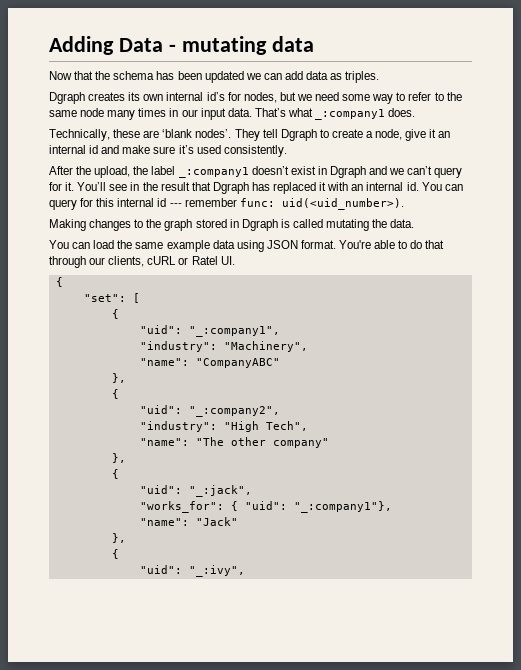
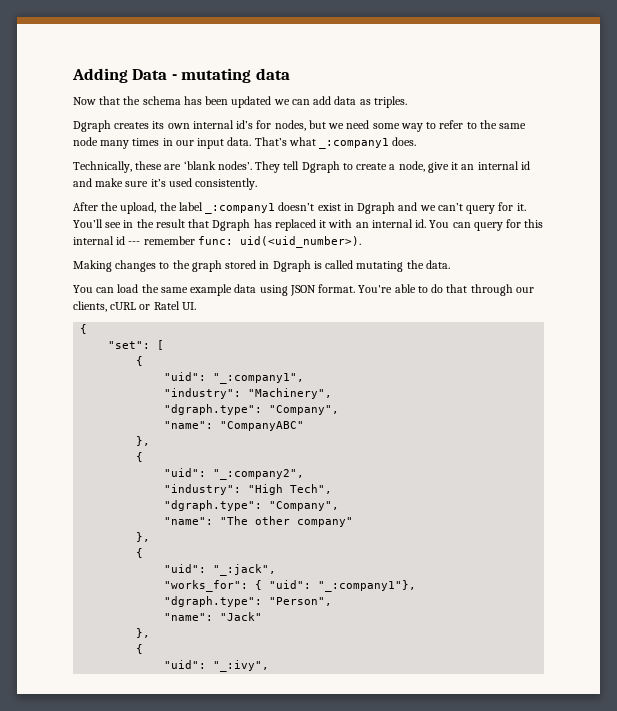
  "industry": "Machinery",
+ "dgraph.type": "Company",
  "industry": "High Tech",
+ "dgraph.type": "Company",
+ "dgraph.type": "Person",

